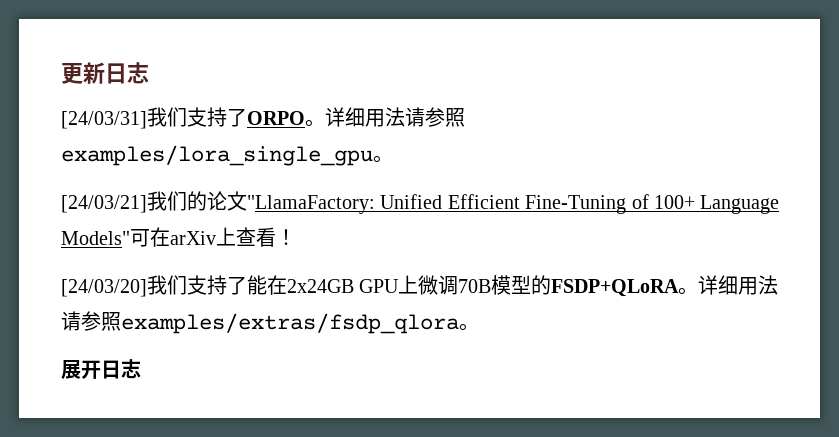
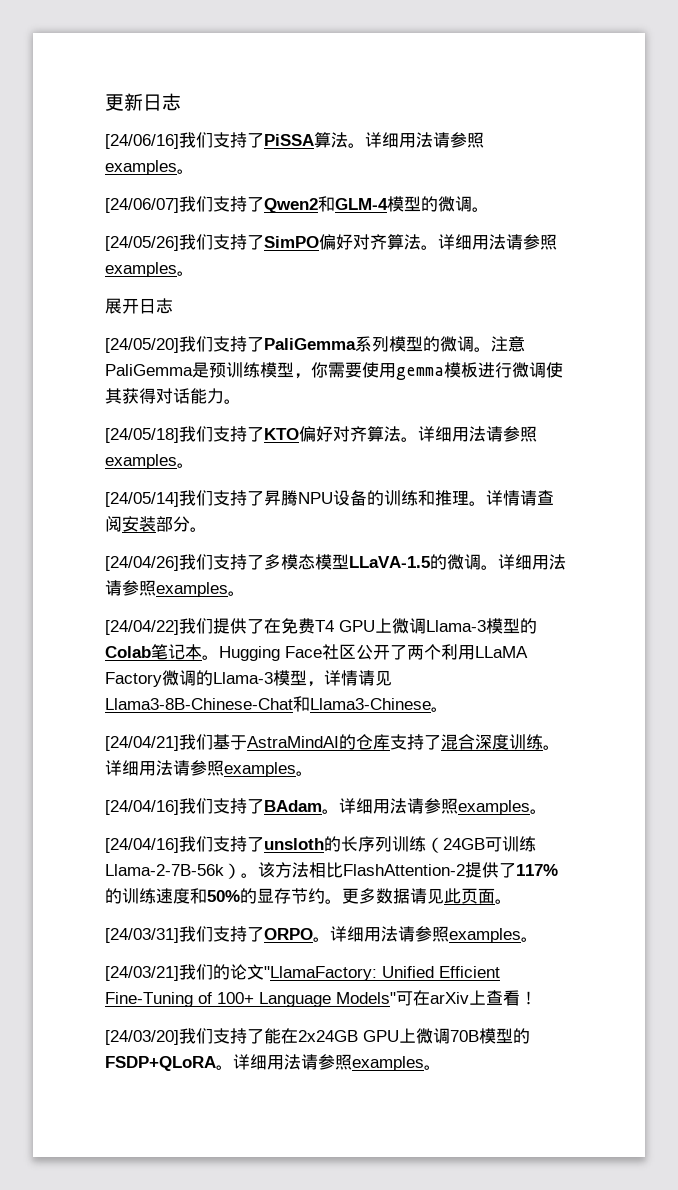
+ [24/06/16]我们支持了PiSSA算法。详细用法请参照examples。
+ [24/06/07]我们支持了Qwen2和GLM-4模型的微调。
+ [24/05/26]我们支持了SimPO偏好对齐算法。详细用法请参照examples。
+ 展开日志
+ [24/05/20]我们支持了PaliGemma系列模型的微调。注意PaliGemma是预训练模型，你需要使用gemma模板进行微调使其获得对话能力。
+ [24/05/18]我们支持了KTO偏好对齐算法。详细用法请参照examples。
+ [24/05/14]我们支持了昇腾NPU设备的训练和推理。详情请查阅安装部分。
+ [24/04/26]我们支持了多模态模型LLaVA-1.5的微调。详细用法请参照examples。
+ [24/04/22]我们提供了在免费T4 GPU上微调Llama-3模型的Colab笔记本。Hugging Face社区公开了两个利用LLaMA Factory微调的Llama-3模型，详情请见Llama3-8B-Chinese-Chat和Llama3-Chinese。
+ [24/04/21]我们基于AstraMindAI的仓库支持了混合深度训练。详细用法请参照examples。
+ [24/04/16]我们支持了BAdam。详细用法请参照examples。
+ [24/04/16]我们支持了unsloth的长序列训练（24GB可训练Llama-2-7B-56k）。该方法相比FlashAttention-2提供了117%的训练速度和50%的显存节约。更多数据请见此页面。
- [24/03/31]我们支持了ORPO。详细用法请参照examples/lora_single_gpu。
+ [24/03/31]我们支持了ORPO。详细用法请参照examples。
- [24/03/20]我们支持了能在2x24GB GPU上微调70B模型的FSDP+QLoRA。详细用法请参照examples/extras/fsdp_qlora。
- 展开日志
+ [24/03/20]我们支持了能在2x24GB GPU上微调70B模型的FSDP+QLoRA。详细用法请参照examples。

